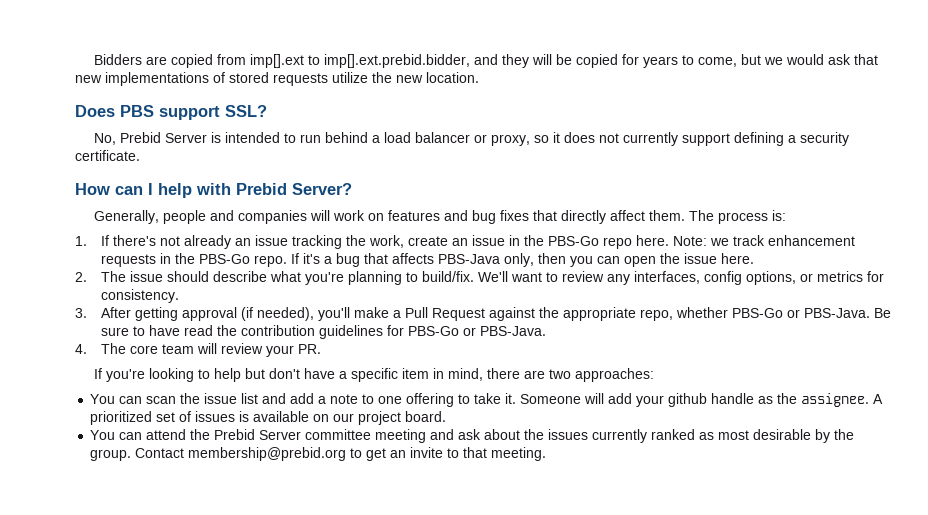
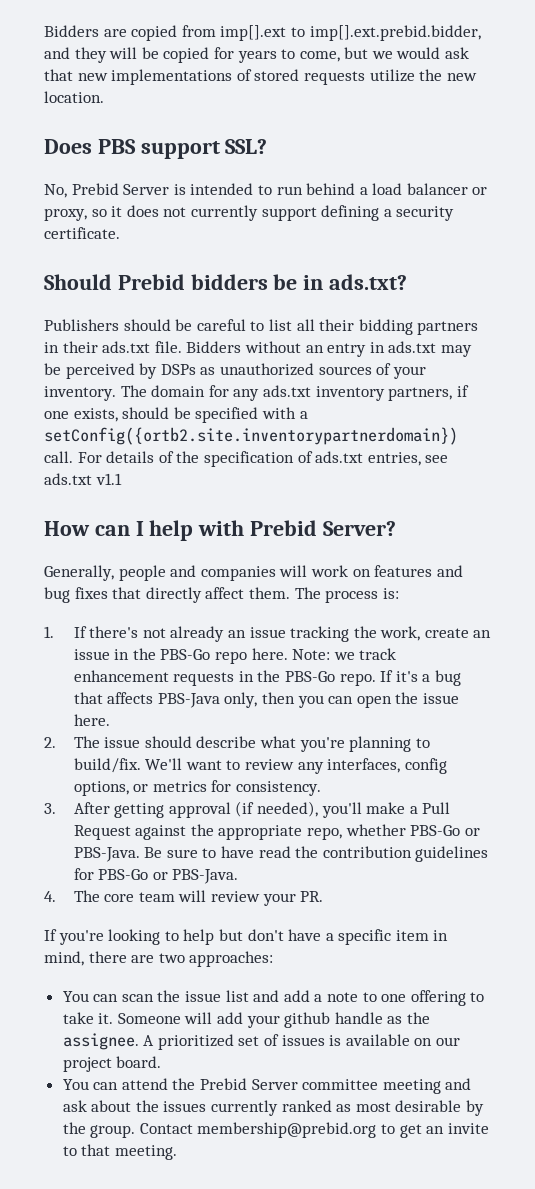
+ Should Prebid bidders be in ads.txt?
+ Publishers should be careful to list all their bidding partners in their ads.txt file. Bidders without an entry in ads.txt may be perceived by DSPs as unauthorized sources of your inventory. The domain for any ads.txt inventory partners, if one exists, should be specified with a setConfig({ortb2.site.inventorypartnerdomain}) call. For details of the specification of ads.txt entries, see ads.txt v1.1

